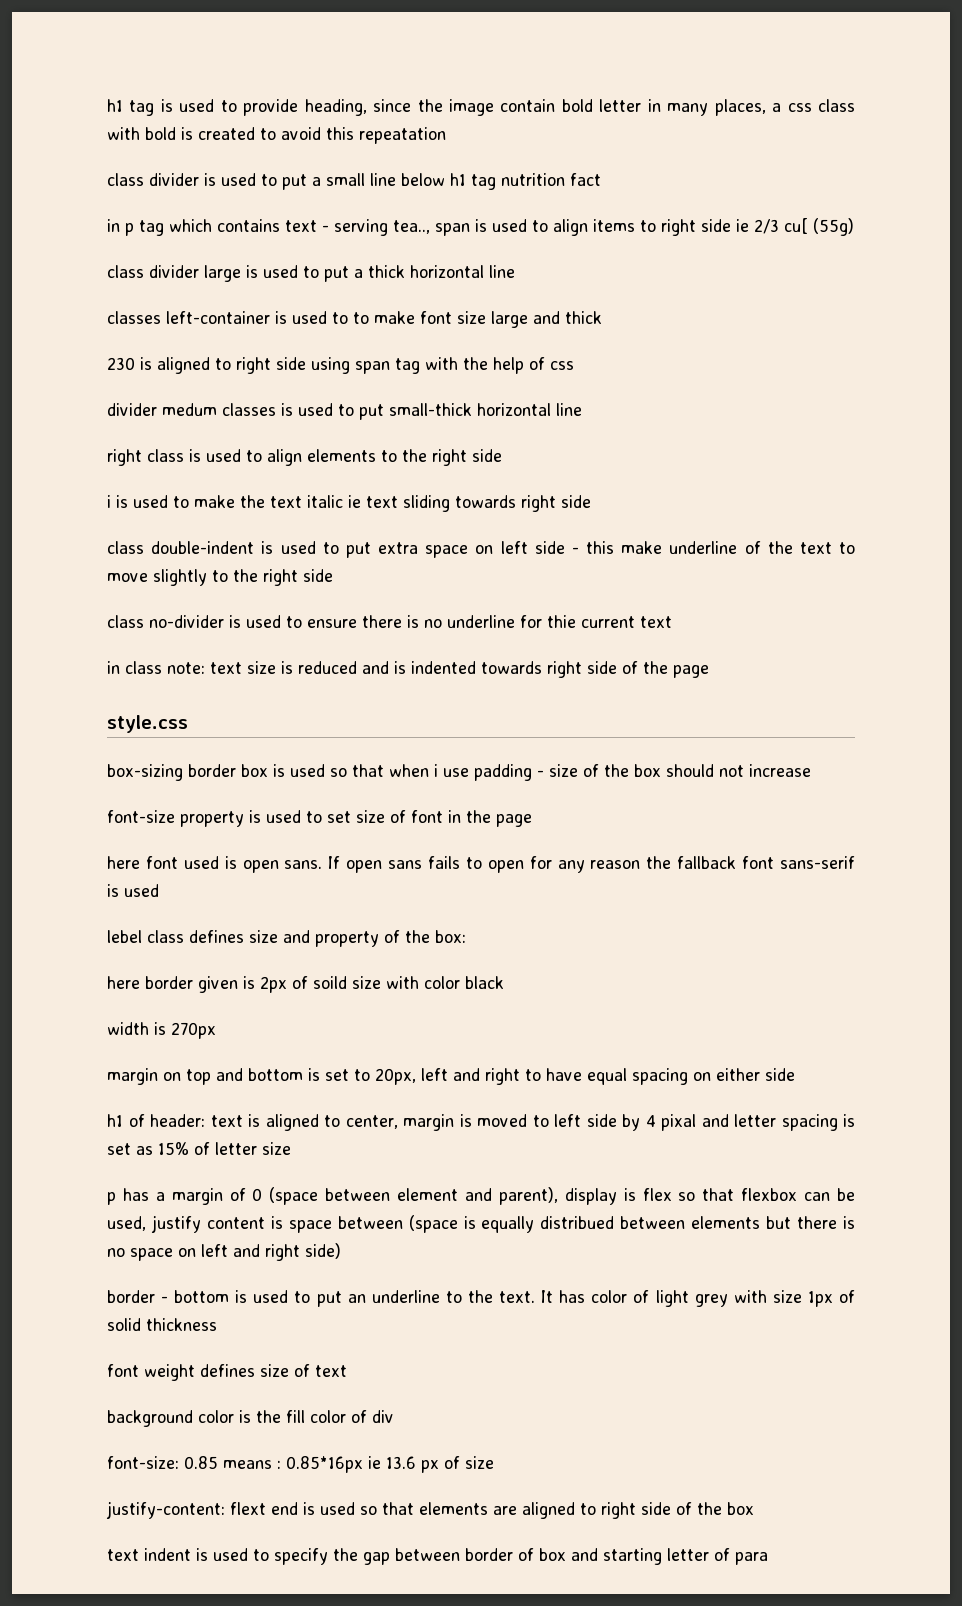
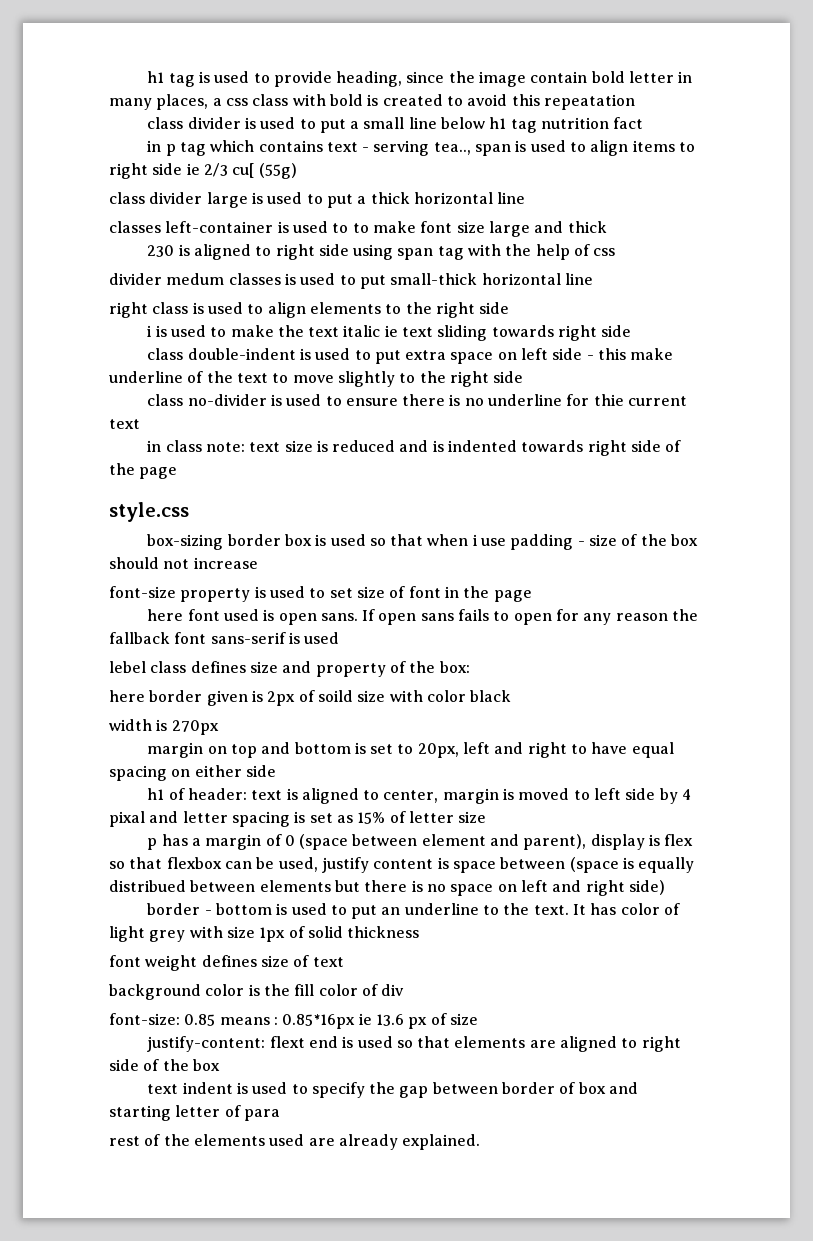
+ rest of the elements used are already explained.

